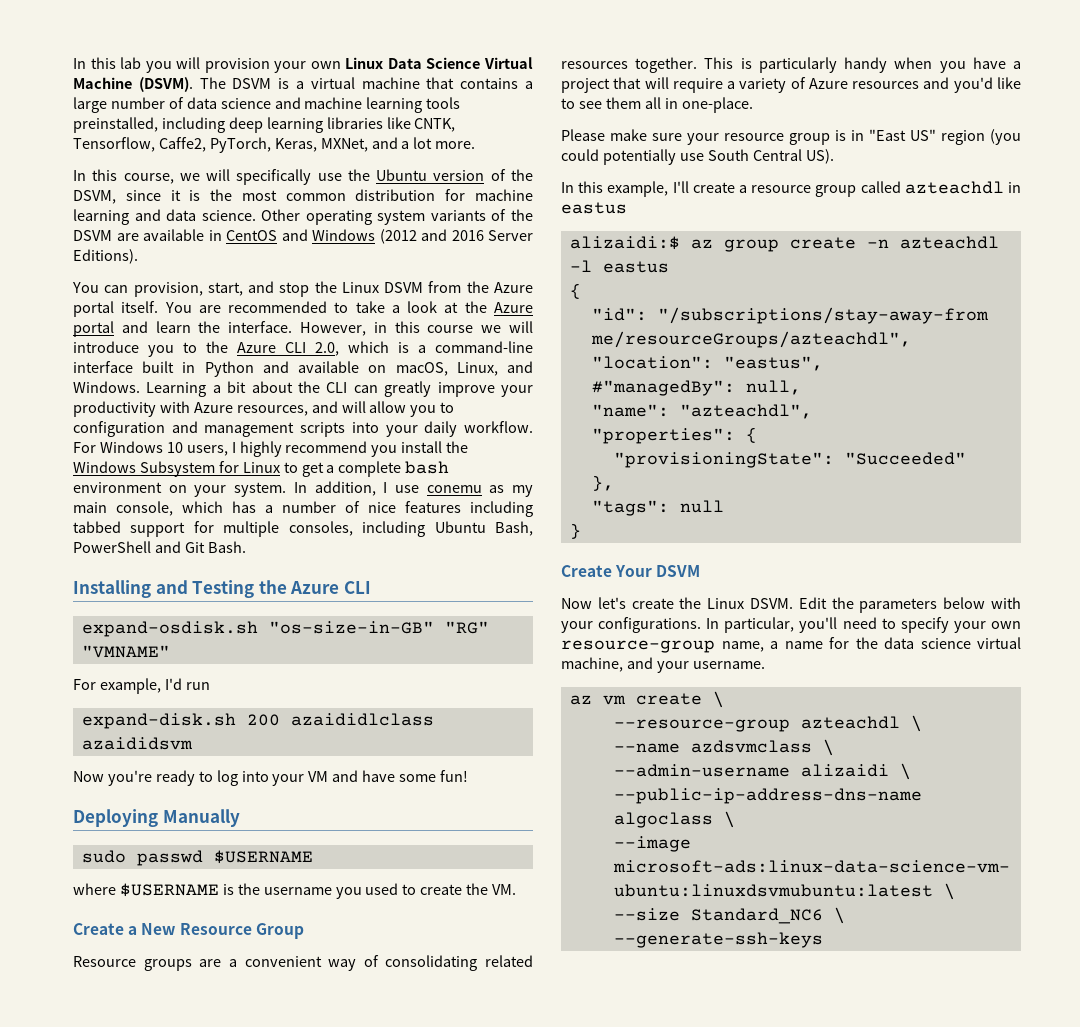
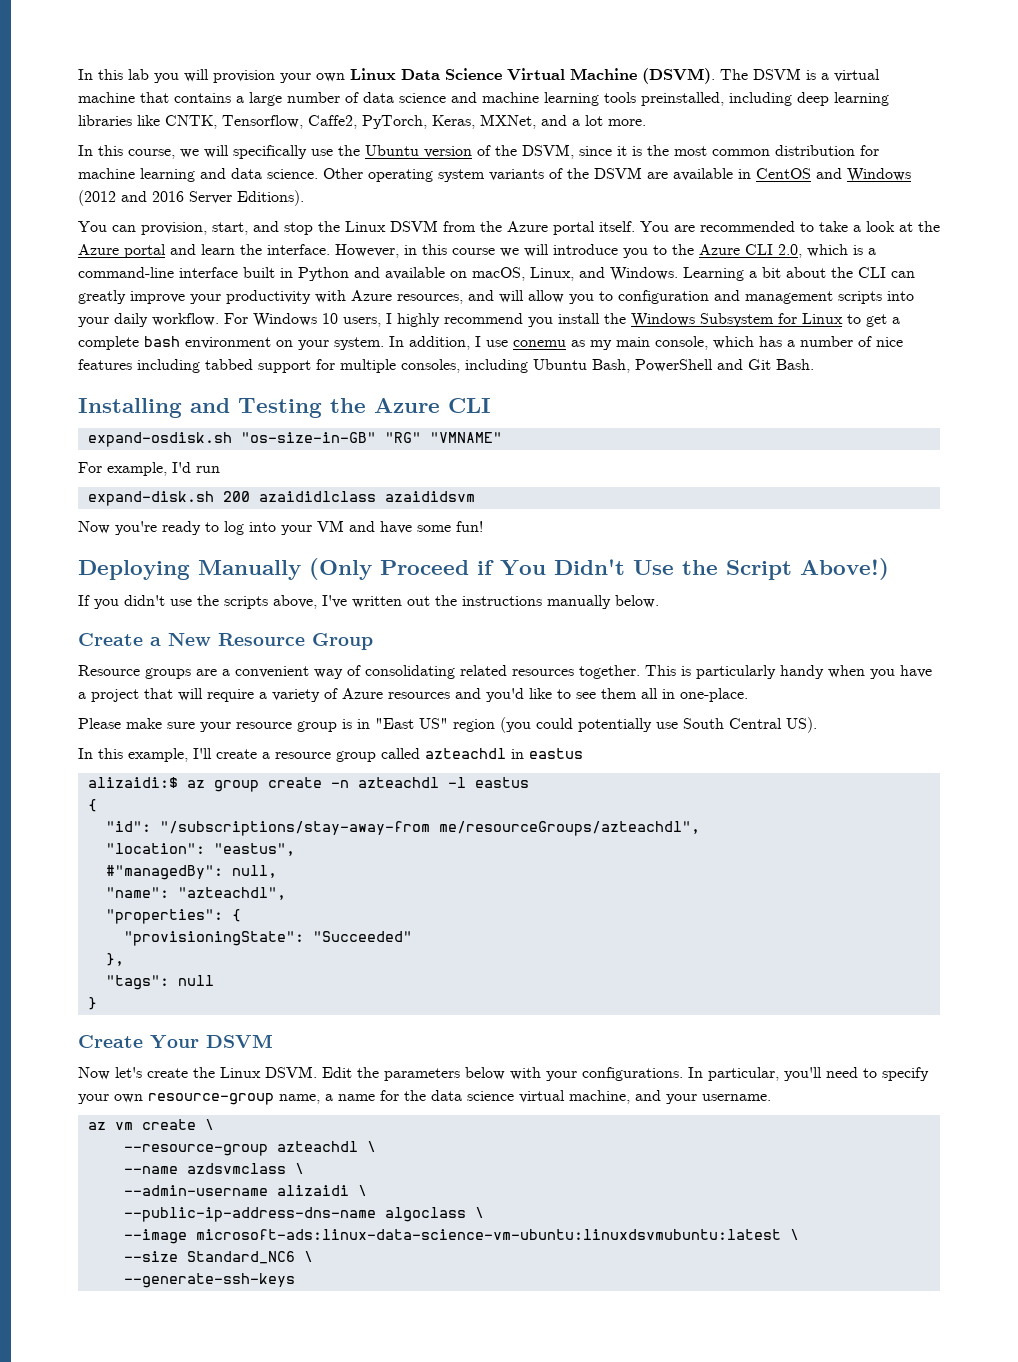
- Deploying Manually
- sudo passwd $USERNAME
- where $USERNAME is the username you used to create the VM.
+ Deploying Manually (Only Proceed if You Didn't Use the Script Above!)
+ If you didn't use the scripts above, I've written out the instructions manually below.

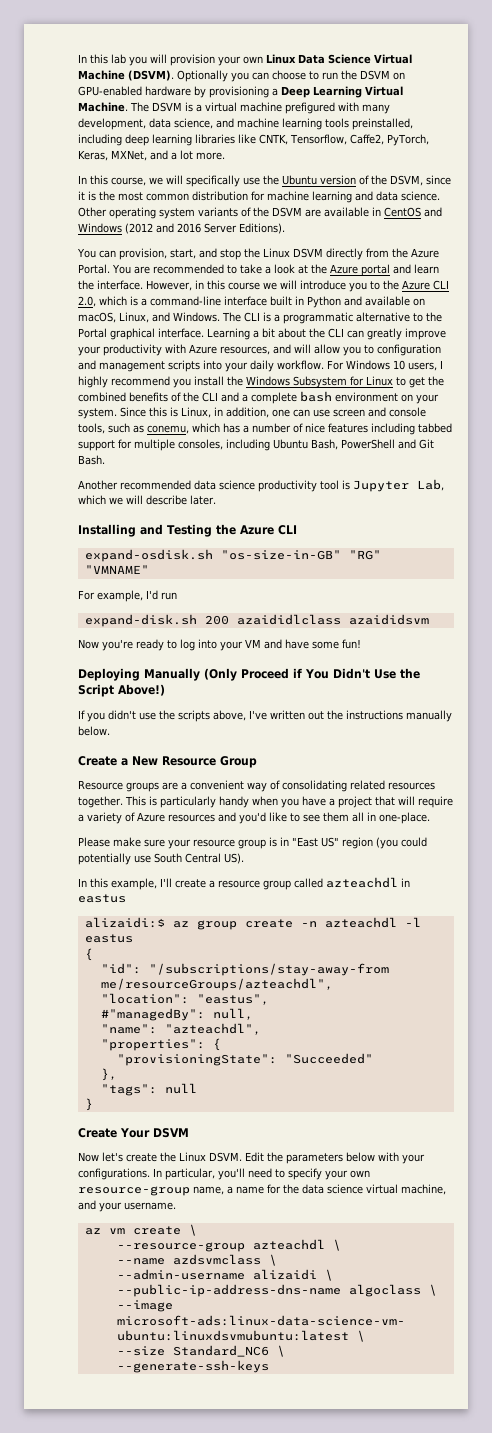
+ Optionally you can choose to run the DSVM on GPU-enabled hardware by provisioning a Deep Learning Virtual Machine.
- The DSVM is a virtual machine that contains a large number of data science and machine learning tools preinstalled, including deep learning libraries like CNTK, Tensorflow, Caffe2, PyTorch, Keras, MXNet, and a lot more.
+ The DSVM is a virtual machine prefigured with many development, data science, and machine learning tools preinstalled, including deep learning libraries like CNTK, Tensorflow, Caffe2, PyTorch, Keras, MXNet, and a lot more.
- You can provision, start, and stop the Linux DSVM from the Azure portal itself.
+ You can provision, start, and stop the Linux DSVM directly from the Azure Portal.
+ The CLI is a programmatic alternative to the Portal graphical interface.
- For Windows 10 users, I highly recommend you install the Windows Subsystem for Linux to get a complete bash environment on your system.
+ For Windows 10 users, I highly recommend you install the Windows Subsystem for Linux to get the combined benefits of the CLI and a complete bash environment on your system.
- In addition, I use conemu as my main console, which has a number of nice features including tabbed support for multiple consoles, including Ubuntu Bash, PowerShell and Git Bash.
+ Since this is Linux, in addition, one can use screen and console tools, such as conemu, which has a number of nice features including tabbed support for multiple consoles, including Ubuntu Bash, PowerShell and Git Bash.
+ Another recommended data science productivity tool is Jupyter Lab, which we will describe later.

